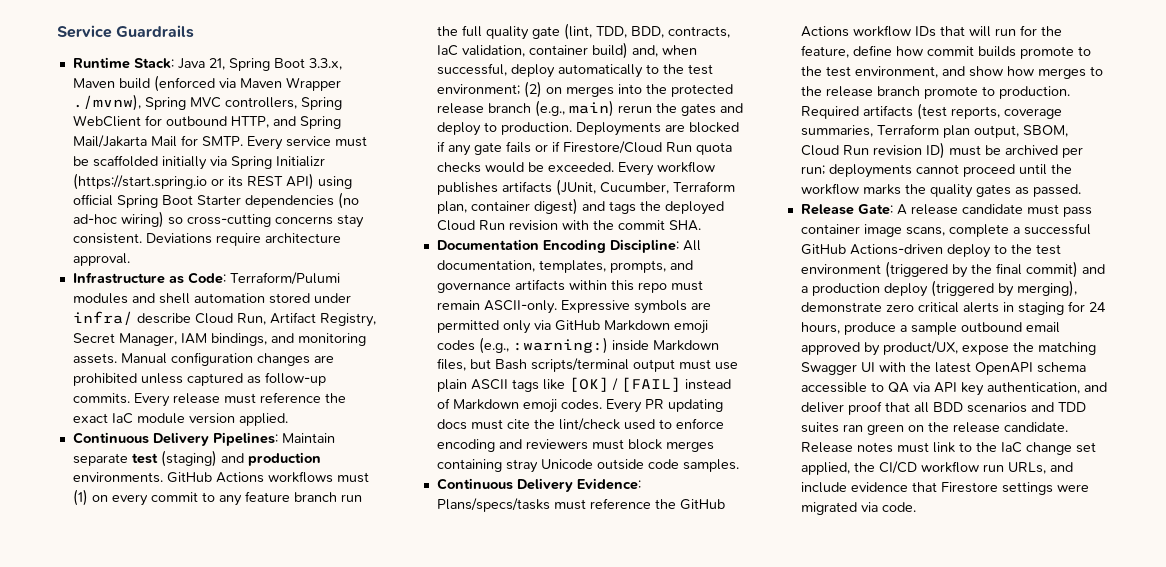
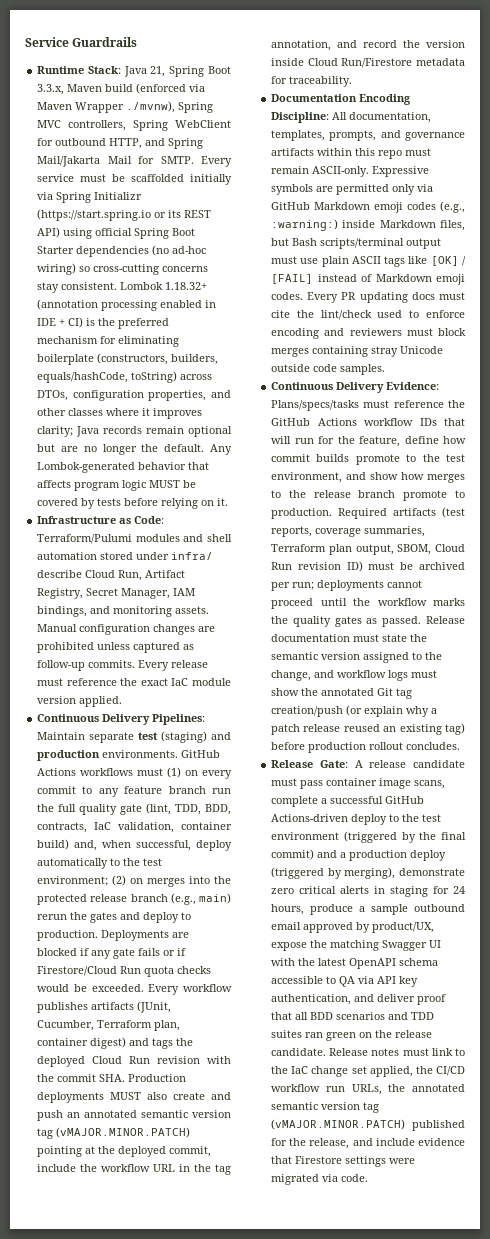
- Deviations require architecture approval.
+ Lombok 1.18.32+ (annotation processing enabled in IDE + CI) is the preferred mechanism for eliminating boilerplate (constructors, builders, equals/hashCode, toString) across DTOs, configuration properties, and other classes where it improves clarity; Java records remain optional but are no longer the default. Any Lombok-generated behavior that affects program logic MUST be covered by tests before relying on it.
- Every workflow publishes artifacts (JUnit, Cucumber, Terraform plan, container digest) and tags the deployed Cloud Run revision with the commit SHA.
+ Every workflow publishes artifacts (JUnit, Cucumber, Terraform plan, container digest) and tags the deployed Cloud Run revision with the commit SHA. Production deployments MUST also create and push an annotated semantic version tag (vMAJOR.MINOR.PATCH) pointing at the deployed commit, include the workflow URL in the tag annotation, and record the version inside Cloud Run/Firestore metadata for traceability.
+ Release documentation must state the semantic version assigned to the change, and workflow logs must show the annotated Git tag creation/push (or explain why a patch release reused an existing tag) before production rollout concludes.
- Release notes must link to the IaC change set applied, the CI/CD workflow run URLs, and include evidence that Firestore settings were migrated via code.
+ Release notes must link to the IaC change set applied, the CI/CD workflow run URLs, the annotated semantic version tag (vMAJOR.MINOR.PATCH) published for the release, and include evidence that Firestore settings were migrated via code.

